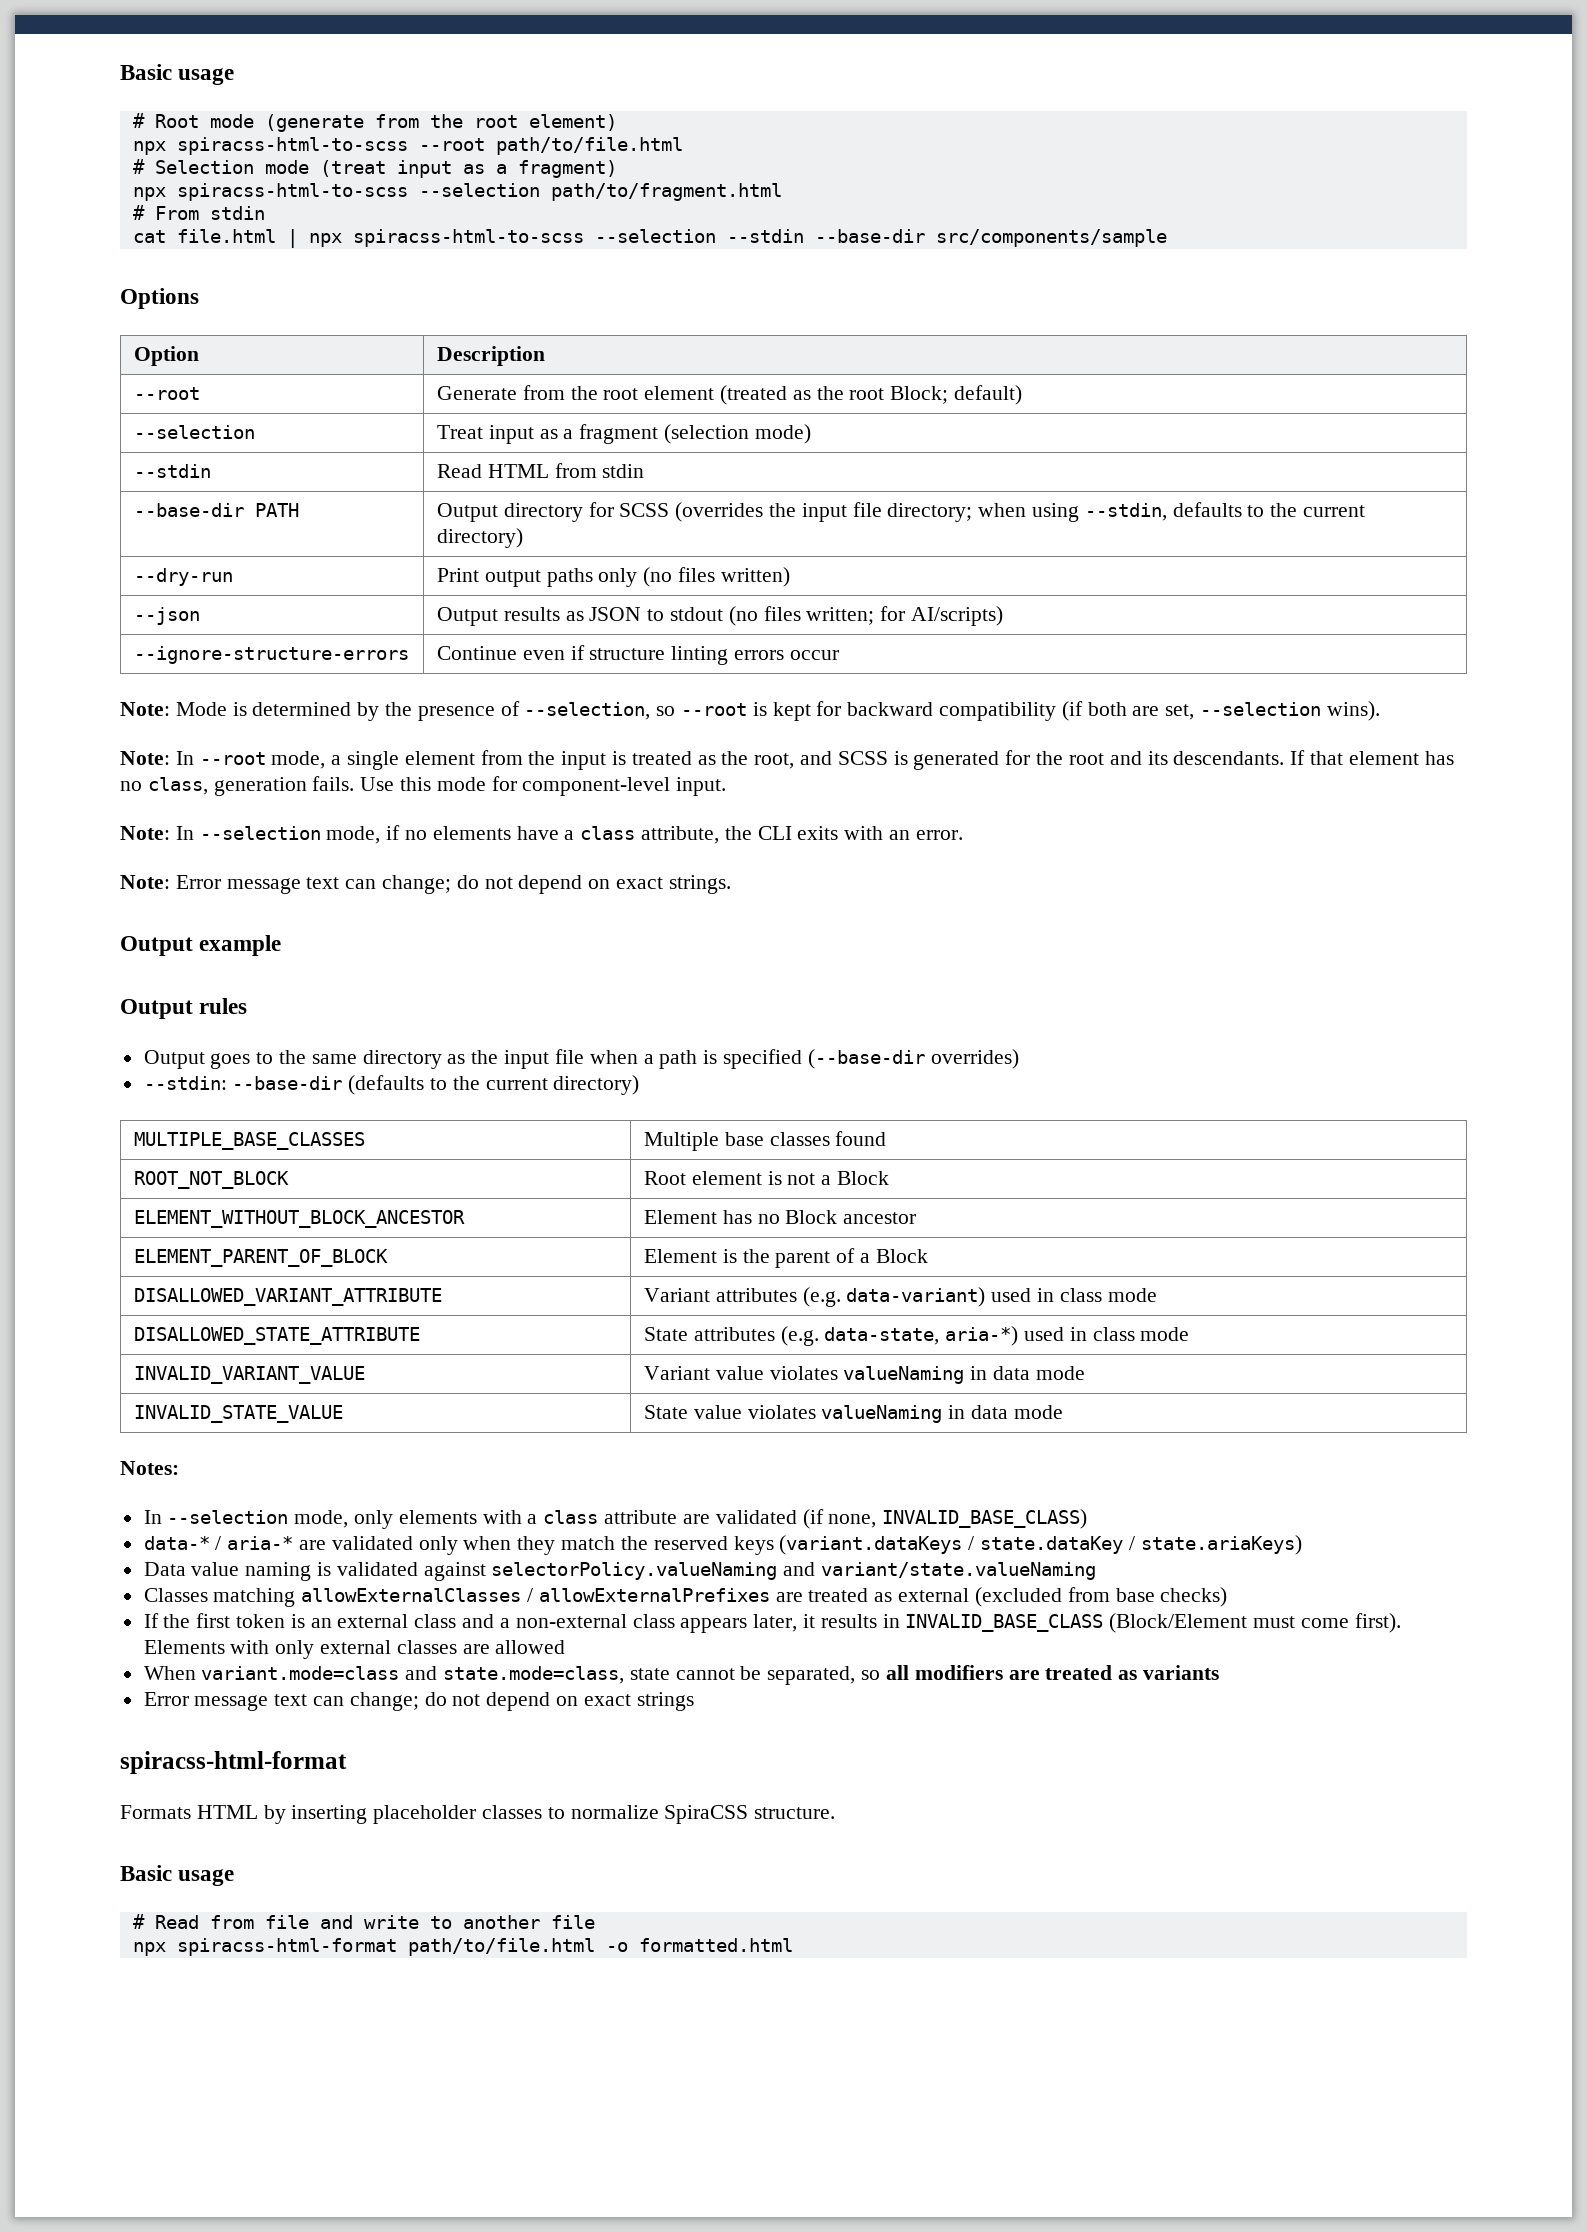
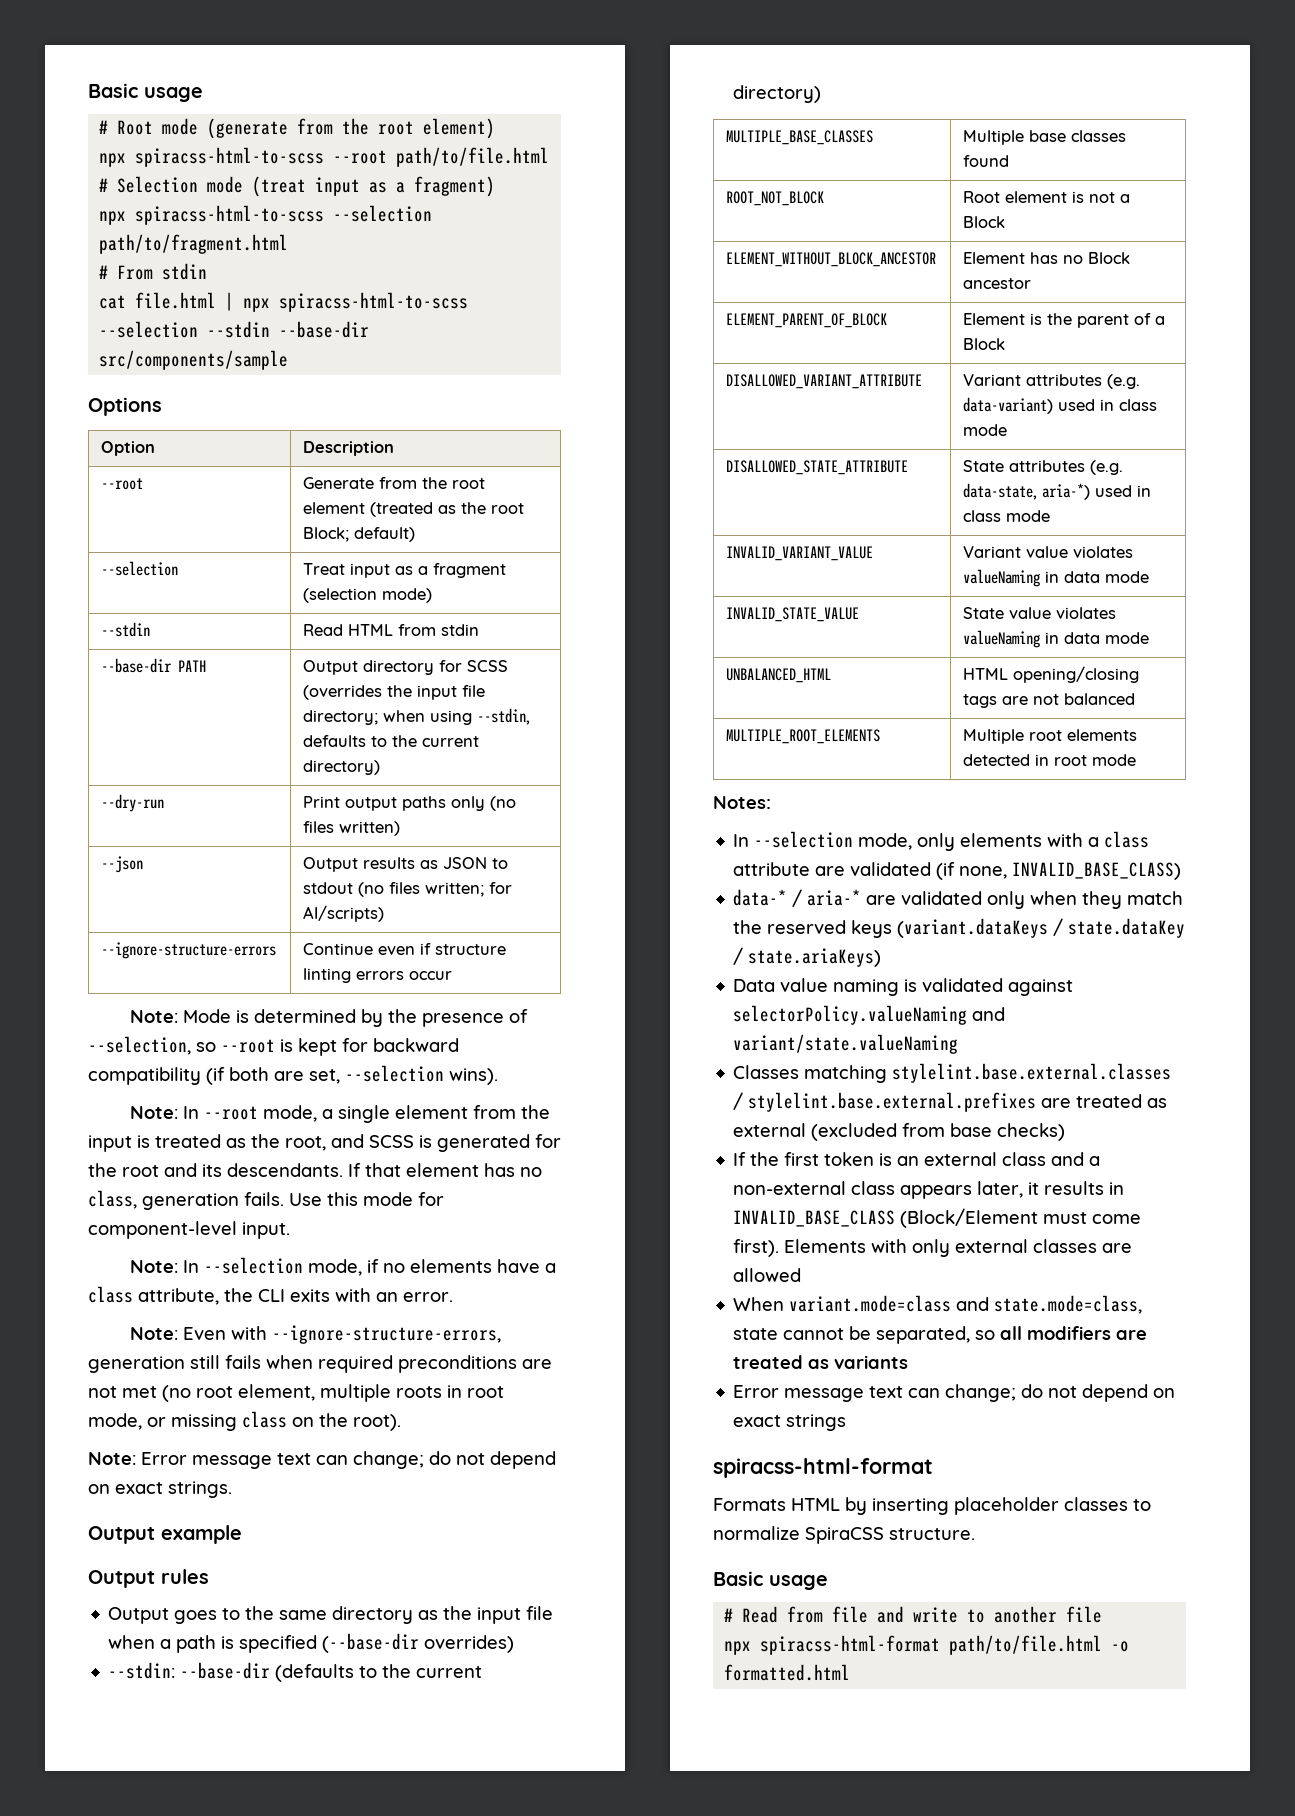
+ Note: Even with --ignore-structure-errors, generation still fails when required preconditions are not met (no root element, multiple roots in root mode, or missing class on the root).
+ UNBALANCED_HTML | HTML opening/closing tags are not balanced
+ MULTIPLE_ROOT_ELEMENTS | Multiple root elements detected in root mode
- Classes matching allowExternalClasses / allowExternalPrefixes are treated as external (excluded from base checks)
+ Classes matching stylelint.base.external.classes / stylelint.base.external.prefixes are treated as external (excluded from base checks)

